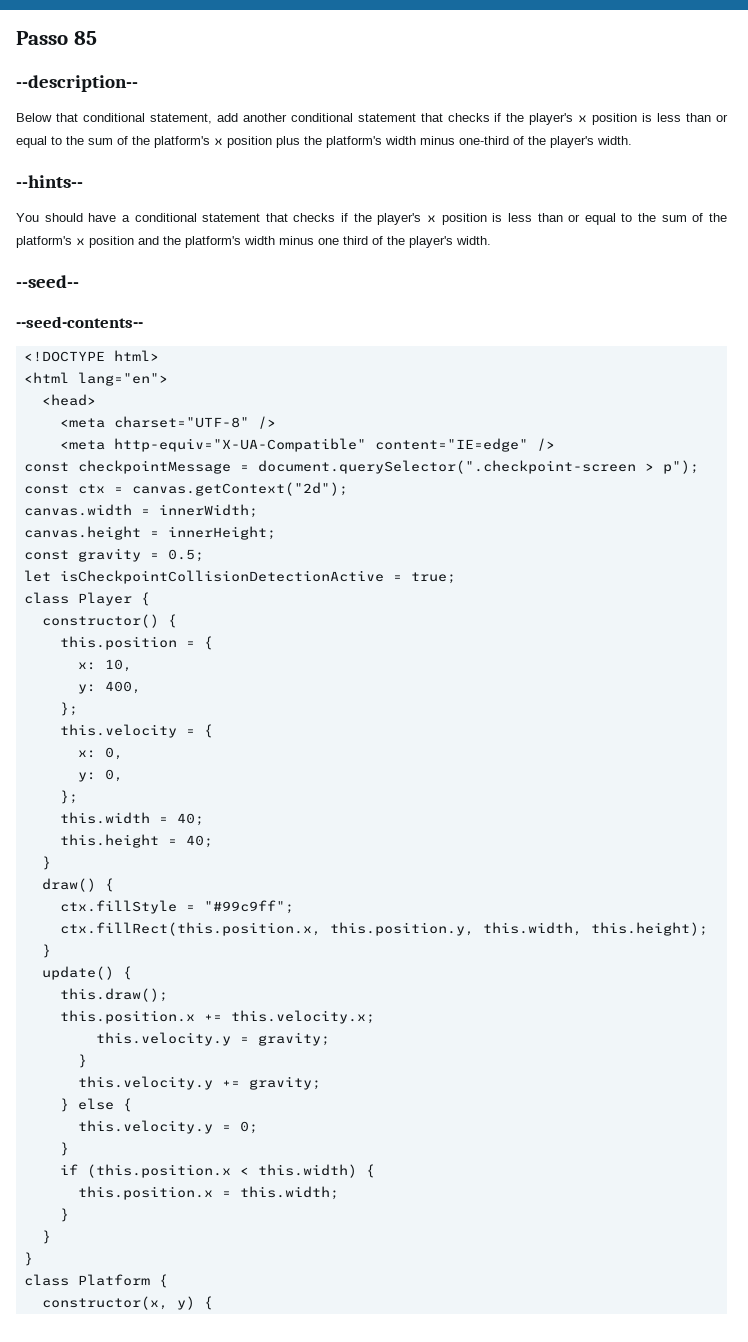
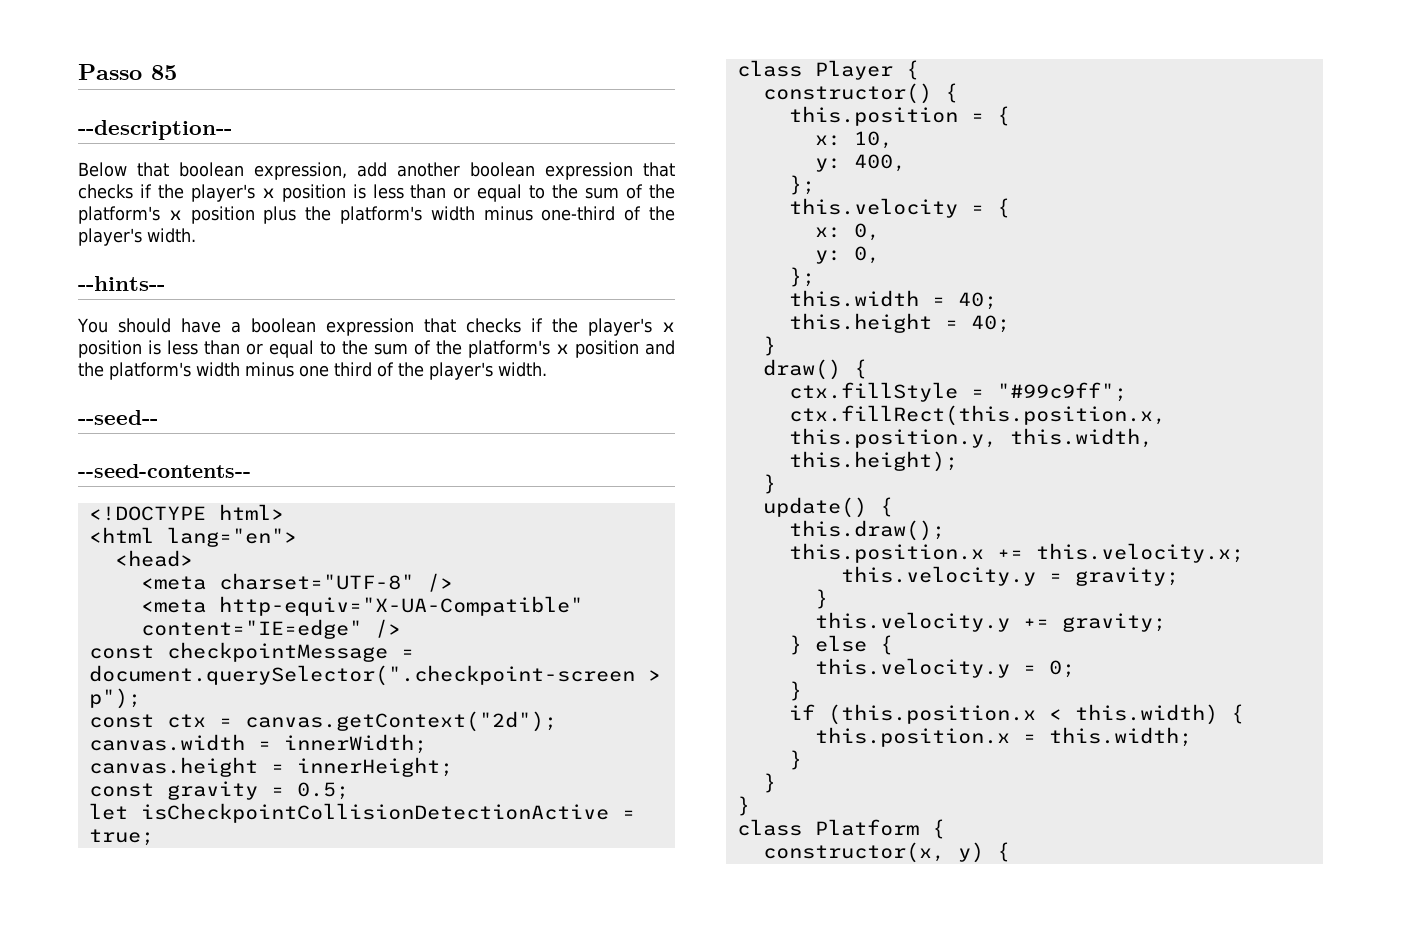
- Below that conditional statement, add another conditional statement that checks if the player's x position is less than or equal to the sum of the platform's x position plus the platform's width minus one-third of the player's width.
+ Below that boolean expression, add another boolean expression that checks if the player's x position is less than or equal to the sum of the platform's x position plus the platform's width minus one-third of the player's width.
- You should have a conditional statement that checks if the player's x position is less than or equal to the sum of the platform's x position and the platform's width minus one third of the player's width.
+ You should have a boolean expression that checks if the player's x position is less than or equal to the sum of the platform's x position and the platform's width minus one third of the player's width.

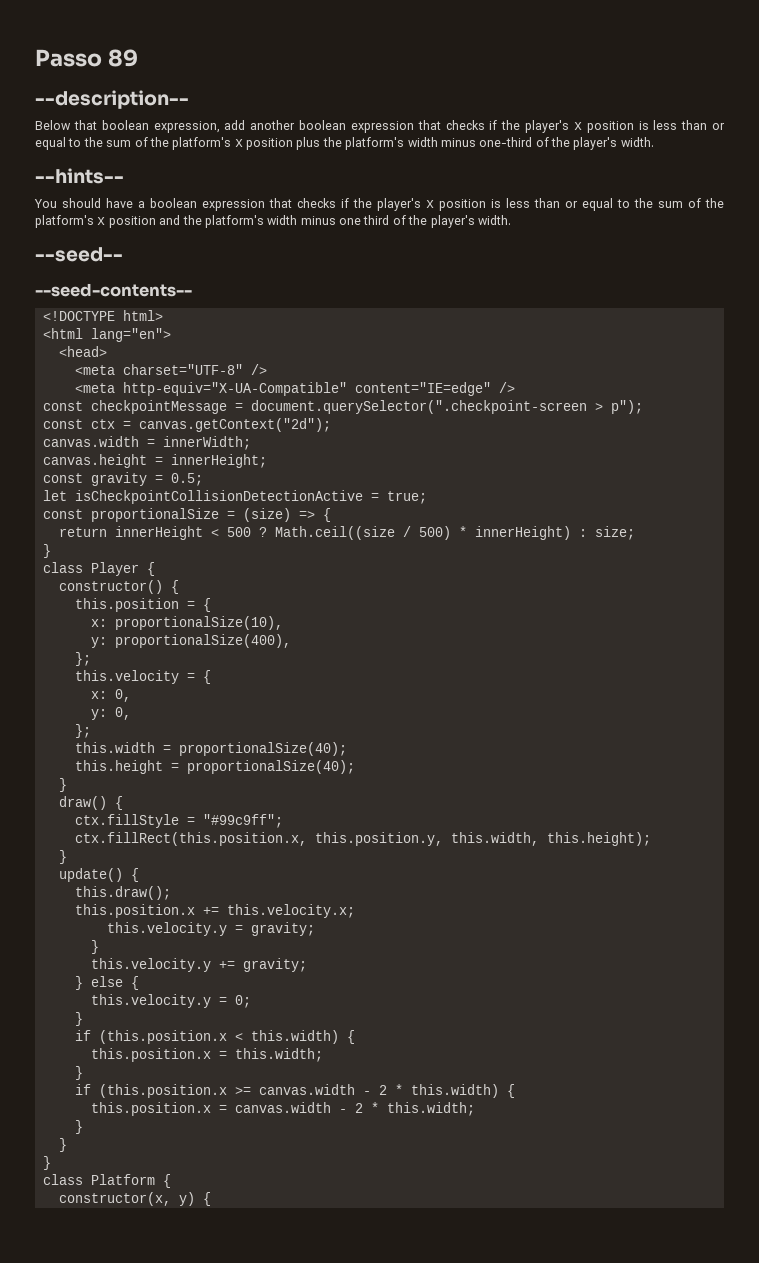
- Passo 85
+ Passo 89
+ const proportionalSize = (size) => {
+ return innerHeight < 500 ? Math.ceil((size / 500) * innerHeight) : size;
+ }
- x: 10,
- y: 400,
+ x: proportionalSize(10),
+ y: proportionalSize(400),
- this.width = 40;
+ this.width = proportionalSize(40);
- this.height = 40;
+ this.height = proportionalSize(40);
+ if (this.position.x >= canvas.width - 2 * this.width) {
+ this.position.x = canvas.width - 2 * this.width;
+ }

